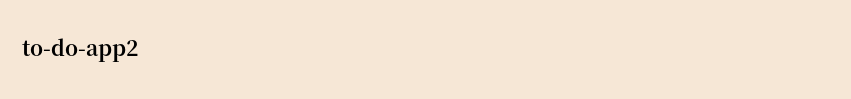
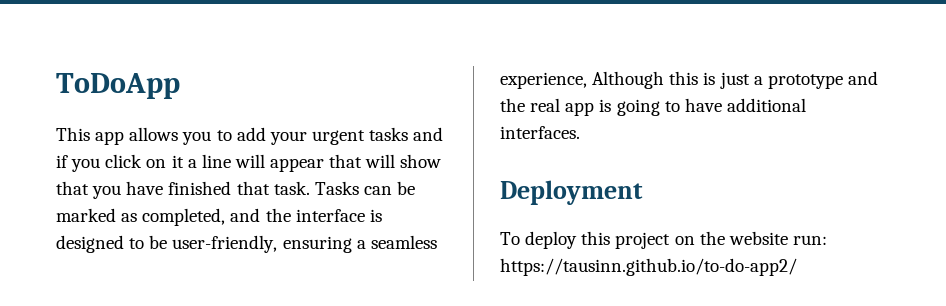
- to-do-app2
+ ToDoApp
+ This app allows you to add your urgent tasks and if you click on it a line will appear that will show that you have finished that task. Tasks can be marked as completed, and the interface is designed to be user-friendly, ensuring a seamless experience, Although this is just a prototype and the real app is going to have additional interfaces.
+ Deployment
+ To deploy this project on the website run: https://tausinn.github.io/to-do-app2/

